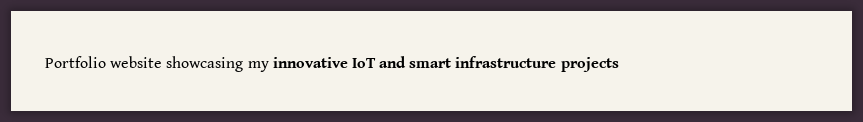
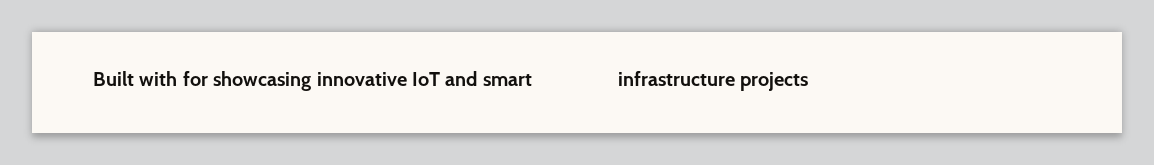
- Portfolio website showcasing my innovative IoT and smart infrastructure projects
+ Built with for showcasing innovative IoT and smart infrastructure projects

